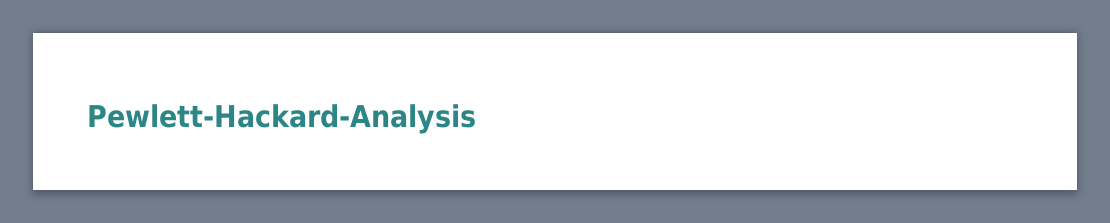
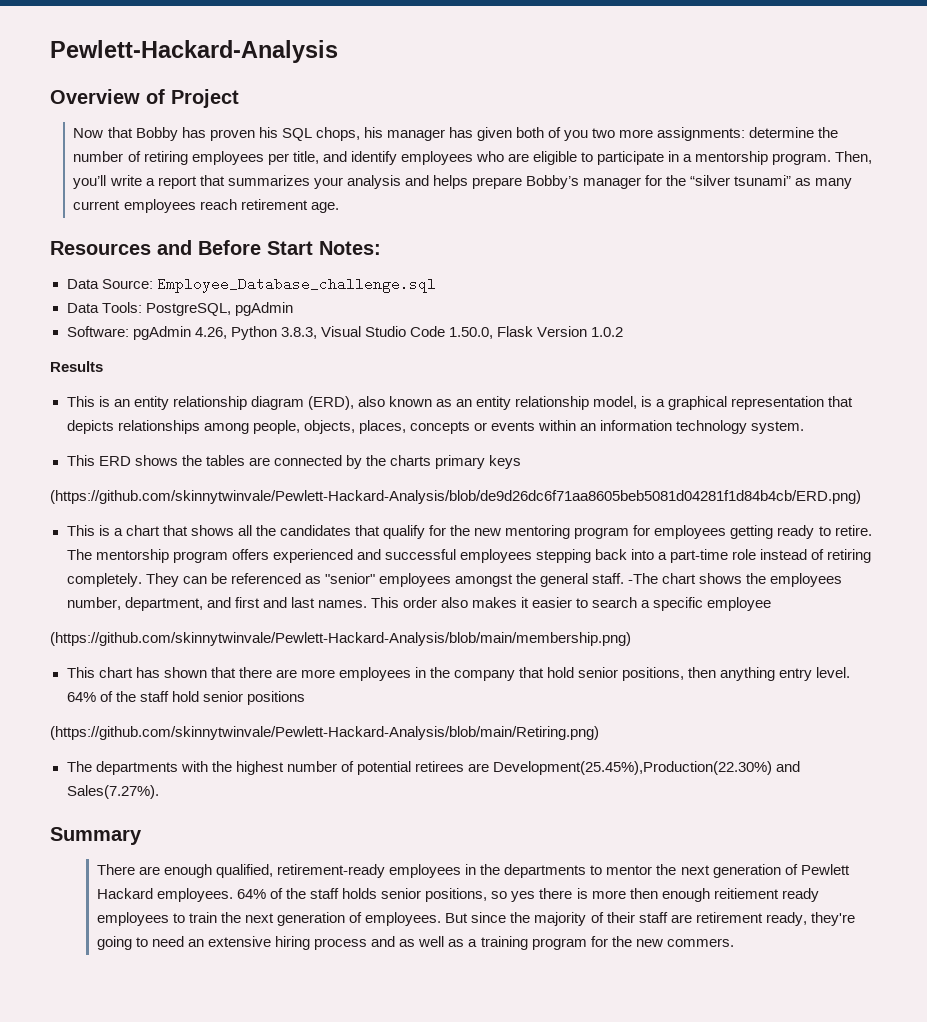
+ Overview of Project
+ Now that Bobby has proven his SQL chops, his manager has given both of you two more assignments: determine the number of retiring employees per title, and identify employees who are eligible to participate in a mentorship program. Then, you’ll write a report that summarizes your analysis and helps prepare Bobby’s manager for the “silver tsunami” as many current employees reach retirement age.
+ Resources and Before Start Notes:
+ Data Source: Employee_Database_challenge.sql
+ Data Tools: PostgreSQL, pgAdmin
+ Software: pgAdmin 4.26, Python 3.8.3, Visual Studio Code 1.50.0, Flask Version 1.0.2
+ Results
+ This is an entity relationship diagram (ERD), also known as an entity relationship model, is a graphical representation that depicts relationships among people, objects, places, concepts or events within an information technology system.
+ This ERD shows the tables are connected by the charts primary keys
+ (https://github.com/skinnytwinvale/Pewlett-Hackard-Analysis/blob/de9d26dc6f71aa8605beb5081d04281f1d84b4cb/ERD.png)
+ This is a chart that shows all the candidates that qualify for the new mentoring program for employees getting ready to retire. The mentorship program offers experienced and successful employees stepping back into a part-time role instead of retiring completely. They can be referenced as "senior" employees amongst the general staff. -The chart shows the employees number, department, and first and last names. This order also makes it easier to search a specific employee
+ (https://github.com/skinnytwinvale/Pewlett-Hackard-Analysis/blob/main/membership.png)
+ This chart has shown that there are more employees in the company that hold senior positions, then anything entry level. 64% of the staff hold senior positions
+ (https://github.com/skinnytwinvale/Pewlett-Hackard-Analysis/blob/main/Retiring.png)
+ The departments with the highest number of potential retirees are Development(25.45%),Production(22.30%) and Sales(7.27%).
+ Summary
+ There are enough qualified, retirement-ready employees in the departments to mentor the next generation of Pewlett Hackard employees. 64% of the staff holds senior positions, so yes there is more then enough reitiement ready employees to train the next generation of employees. But since the majority of their staff are retirement ready, they're going to need an extensive hiring process and as well as a training program for the new commers.

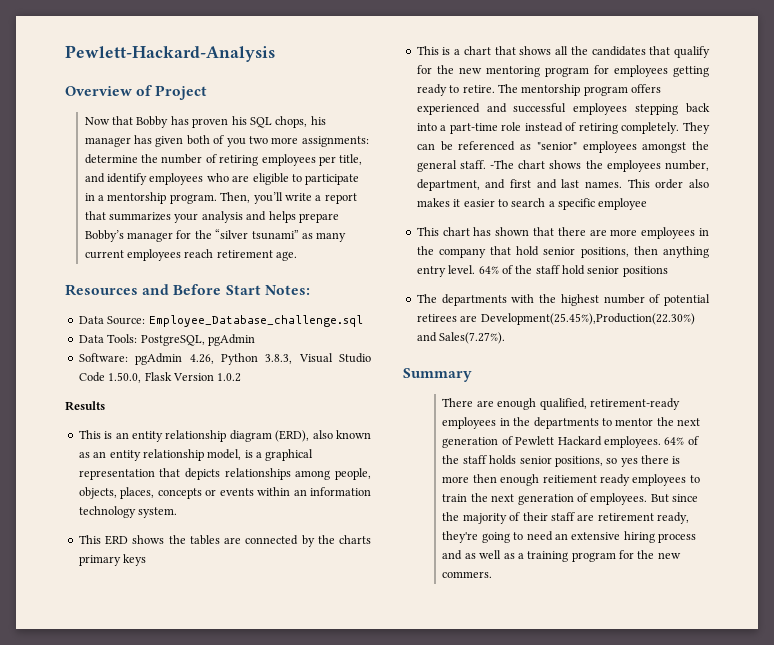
- (https://github.com/skinnytwinvale/Pewlett-Hackard-Analysis/blob/de9d26dc6f71aa8605beb5081d04281f1d84b4cb/ERD.png)
- (https://github.com/skinnytwinvale/Pewlett-Hackard-Analysis/blob/main/membership.png)
- (https://github.com/skinnytwinvale/Pewlett-Hackard-Analysis/blob/main/Retiring.png)

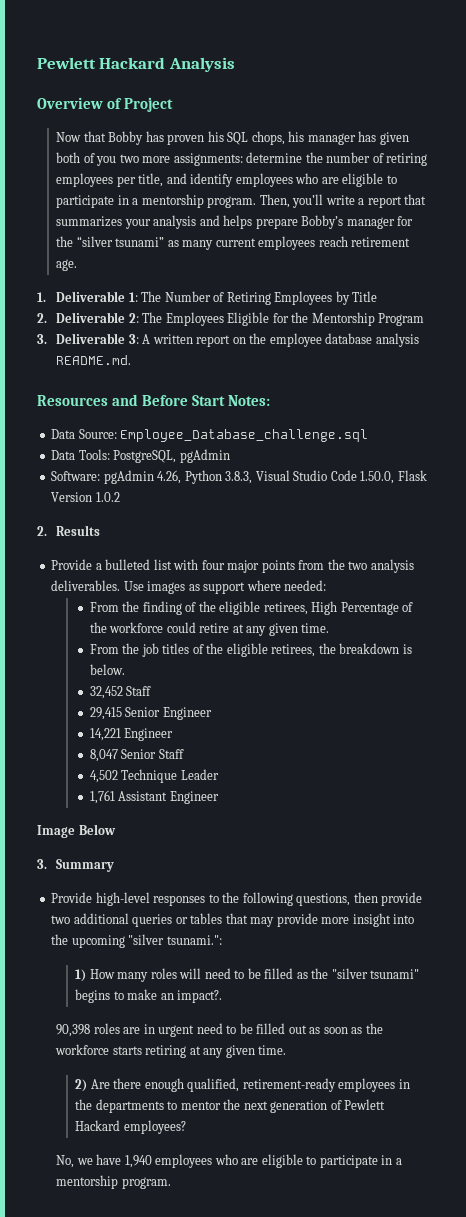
- Pewlett-Hackard-Analysis
+ Pewlett Hackard Analysis
+ 1. Deliverable 1: The Number of Retiring Employees by Title
+ 2. Deliverable 2: The Employees Eligible for the Mentorship Program
+ 3. Deliverable 3: A written report on the employee database analysis README.md.
- Results
+ 2. Results
- This is an entity relationship diagram (ERD), also known as an entity relationship model, is a graphical representation that depicts relationships among people, objects, places, concepts or events within an information technology system.
- This ERD shows the tables are connected by the charts primary keys
- This is a chart that shows all the candidates that qualify for the new mentoring program for employees getting ready to retire. The mentorship program offers experienced and successful employees stepping back into a part-time role instead of retiring completely. They can be referenced as "senior" employees amongst the general staff. -The chart shows the employees number, department, and first and last names. This order also makes it easier to search a specific employee
- This chart has shown that there are more employees in the company that hold senior positions, then anything entry level. 64% of the staff hold senior positions
- The departments with the highest number of potential retirees are Development(25.45%),Production(22.30%) and Sales(7.27%).
- Summary
- There are enough qualified, retirement-ready employees in the departments to mentor the next generation of Pewlett Hackard employees. 64% of the staff holds senior positions, so yes there is more then enough reitiement ready employees to train the next generation of employees. But since the majority of their staff are retirement ready, they're going to need an extensive hiring process and as well as a training program for the new commers.
+ Provide a bulleted list with four major points from the two analysis deliverables. Use images as support where needed:
+ From the finding of the eligible retirees, High Percentage of the workforce could retire at any given time.
+ From the job titles of the eligible retirees, the breakdown is below.
+ 32,452 Staff
+ 29,415 Senior Engineer
+ 14,221 Engineer
+ 8,047 Senior Staff
+ 4,502 Technique Leader
+ 1,761 Assistant Engineer
+ Image Below
+ 3. Summary
+ Provide high-level responses to the following questions, then provide two additional queries or tables that may provide more insight into the upcoming "silver tsunami.":
+ 1) How many roles will need to be filled as the "silver tsunami" begins to make an impact?.
+ 90,398 roles are in urgent need to be filled out as soon as the workforce starts retiring at any given time.
+ 2) Are there enough qualified, retirement-ready employees in the departments to mentor the next generation of Pewlett Hackard employees?
+ No, we have 1,940 employees who are eligible to participate in a mentorship program.

